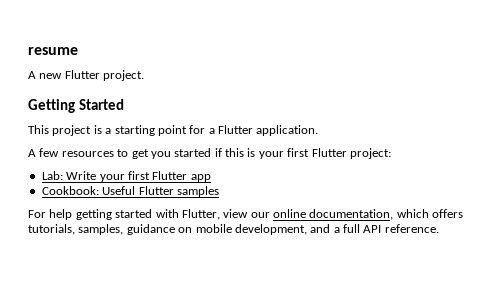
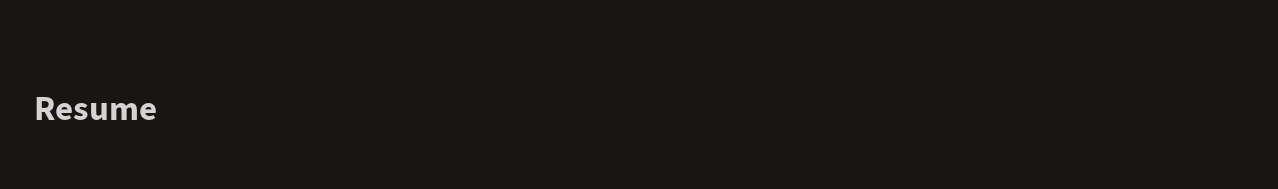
- resume
- A new Flutter project.
- Getting Started
- This project is a starting point for a Flutter application.
- A few resources to get you started if this is your first Flutter project:
- Lab: Write your first Flutter app
- Cookbook: Useful Flutter samples
- For help getting started with Flutter, view our online documentation, which offers tutorials, samples, guidance on mobile development, and a full API reference.
+ Resume

